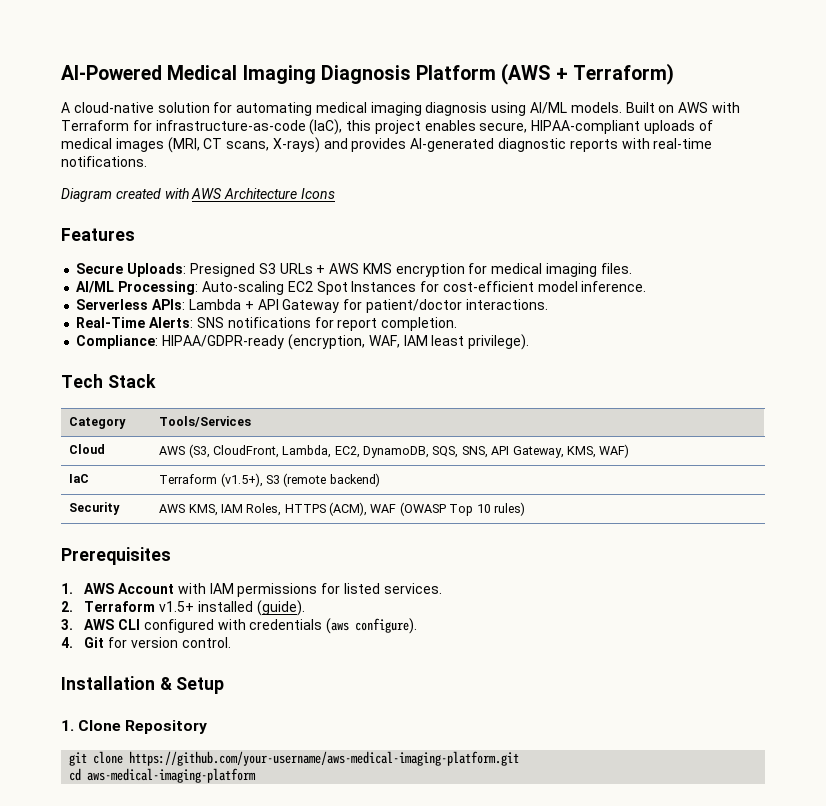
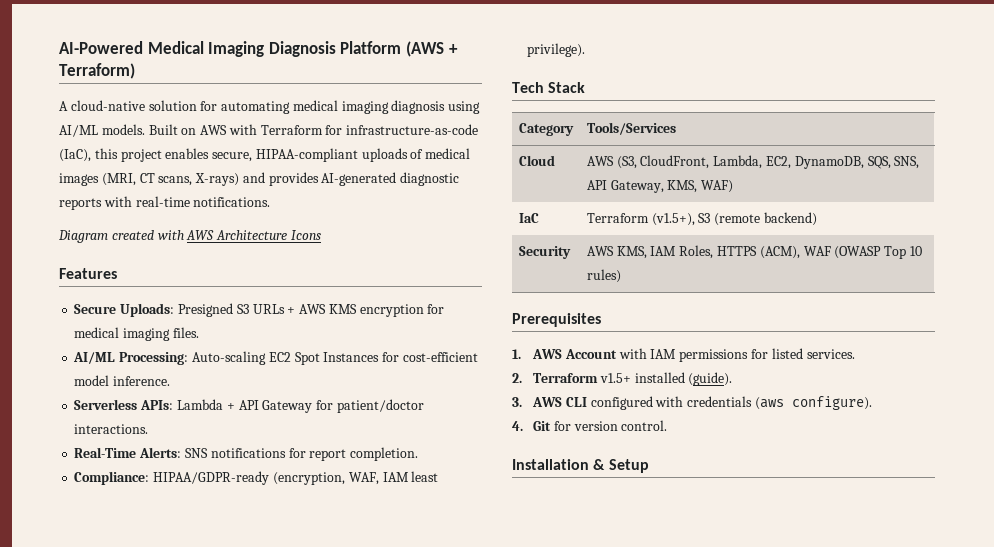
- 1. Clone Repository
- git clone https://github.com/your-username/aws-medical-imaging-platform.git
- cd aws-medical-imaging-platform

